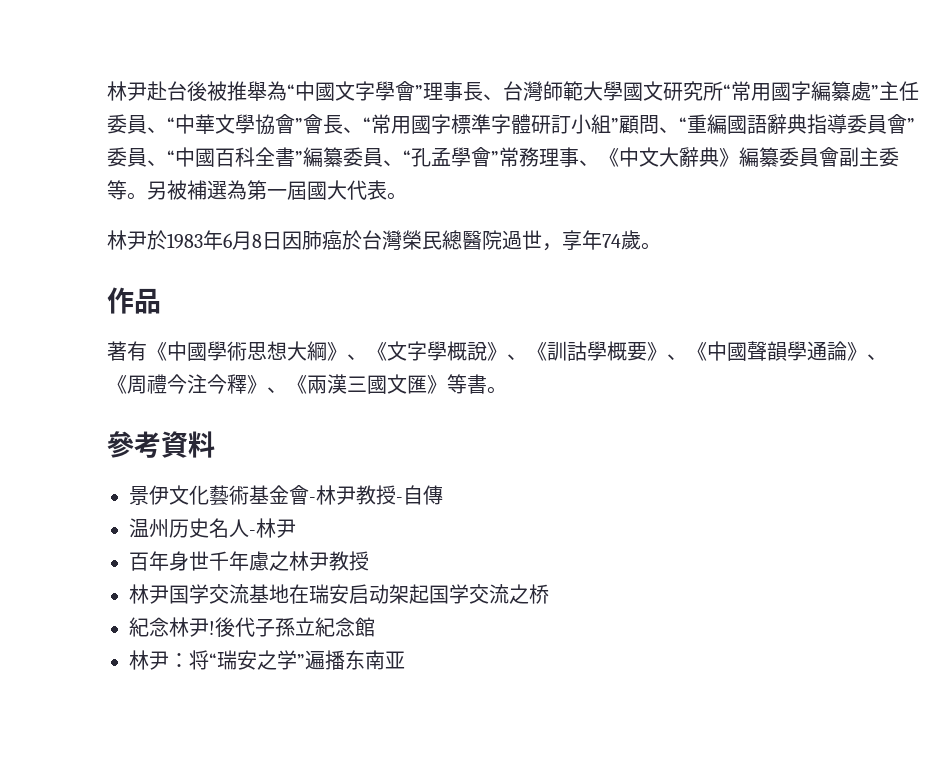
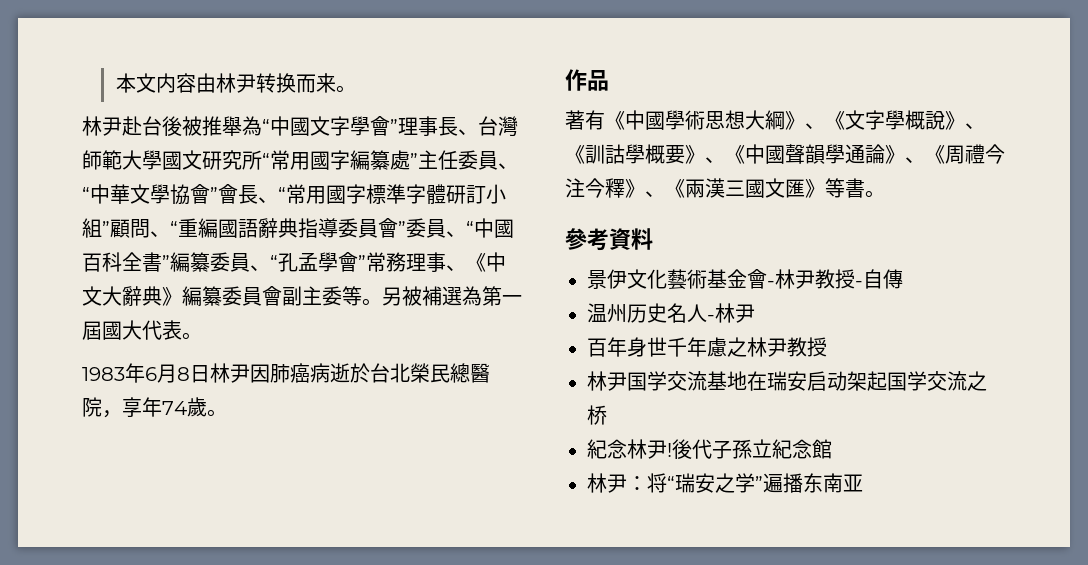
+ 本文内容由林尹转换而来。
- 林尹於1983年6月8日因肺癌於台灣榮民總醫院過世，享年74歲。
+ 1983年6月8日林尹因肺癌病逝於台北榮民總醫院，享年74歲。

